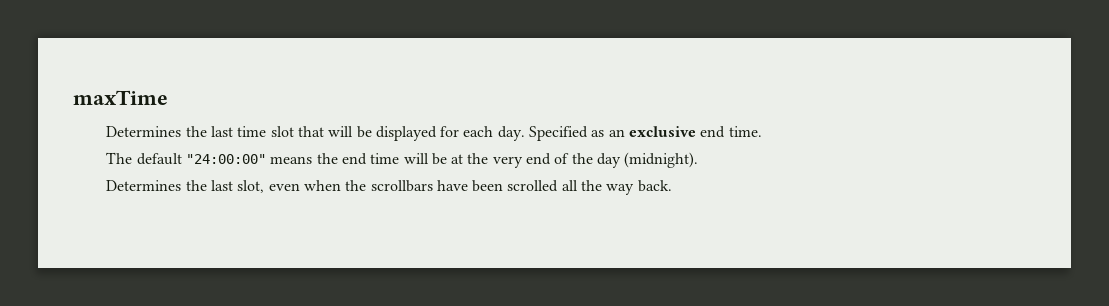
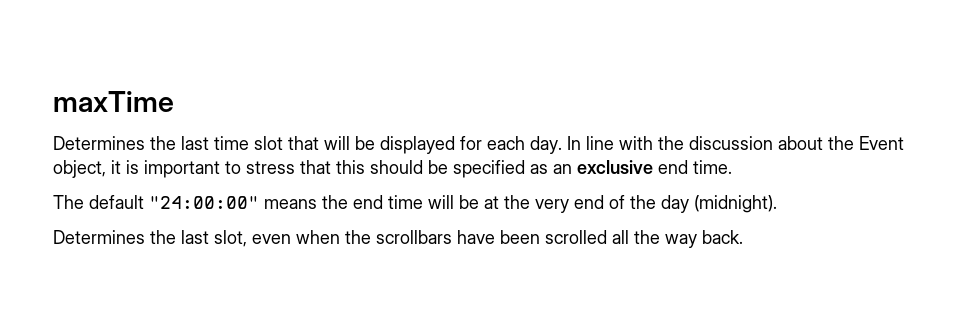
- Specified as an exclusive end time.
+ In line with the discussion about the Event object, it is important to stress that this should be specified as an exclusive end time.

